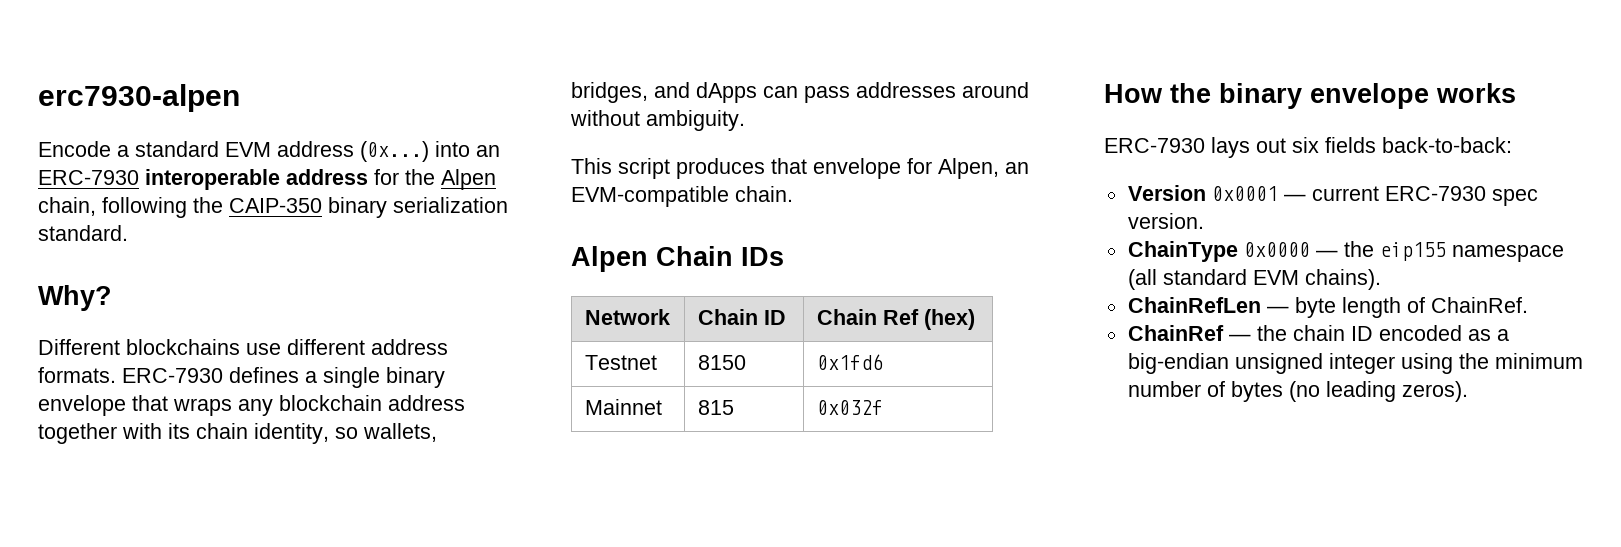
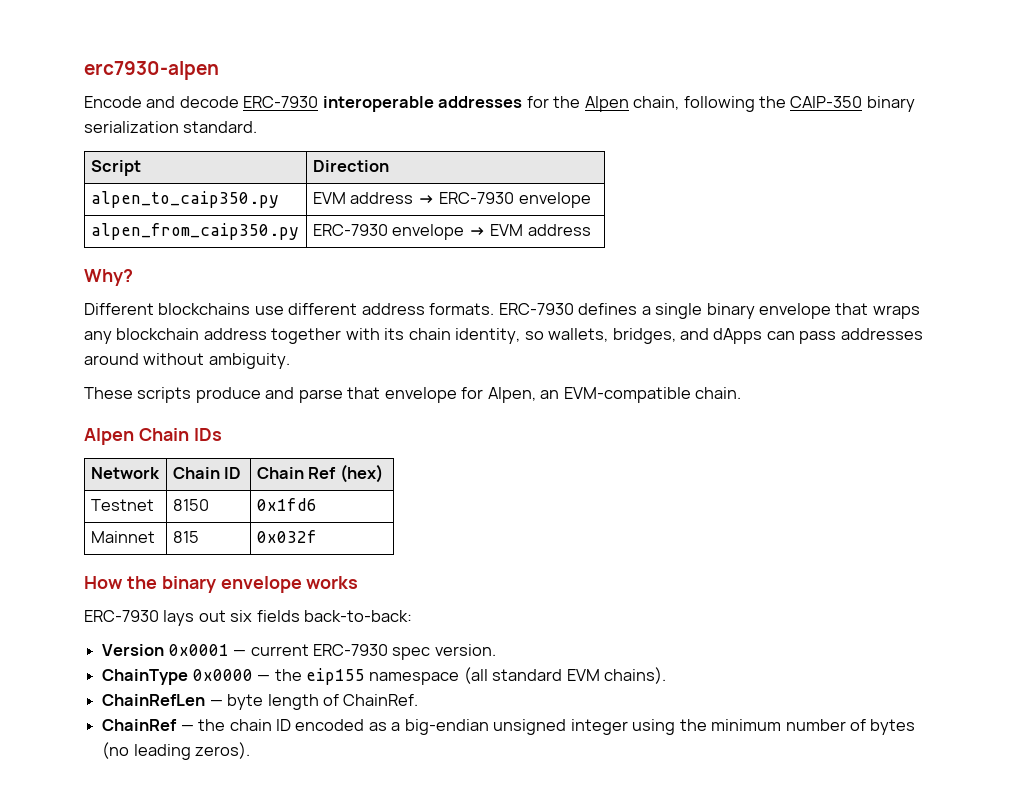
- Encode a standard EVM address (0x...) into an ERC-7930 interoperable address for the Alpen chain, following the CAIP-350 binary serialization standard.
+ Encode and decode ERC-7930 interoperable addresses for the Alpen chain, following the CAIP-350 binary serialization standard.
+ Script | Direction
+ alpen_to_caip350.py | EVM address → ERC-7930 envelope
+ alpen_from_caip350.py | ERC-7930 envelope → EVM address
- This script produces that envelope for Alpen, an EVM-compatible chain.
+ These scripts produce and parse that envelope for Alpen, an EVM-compatible chain.

